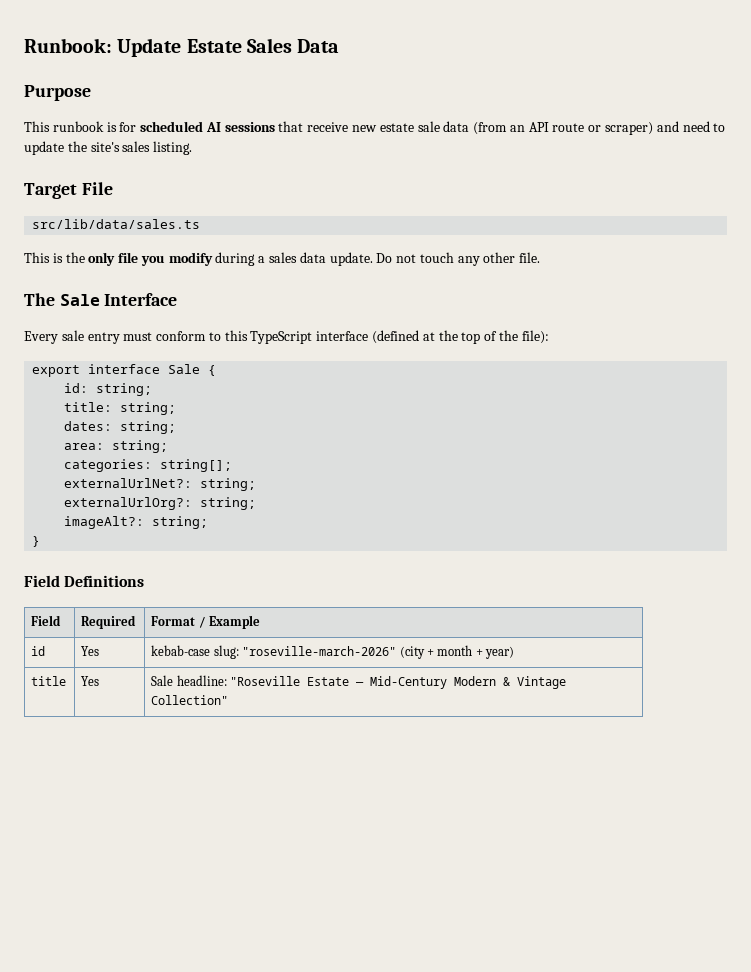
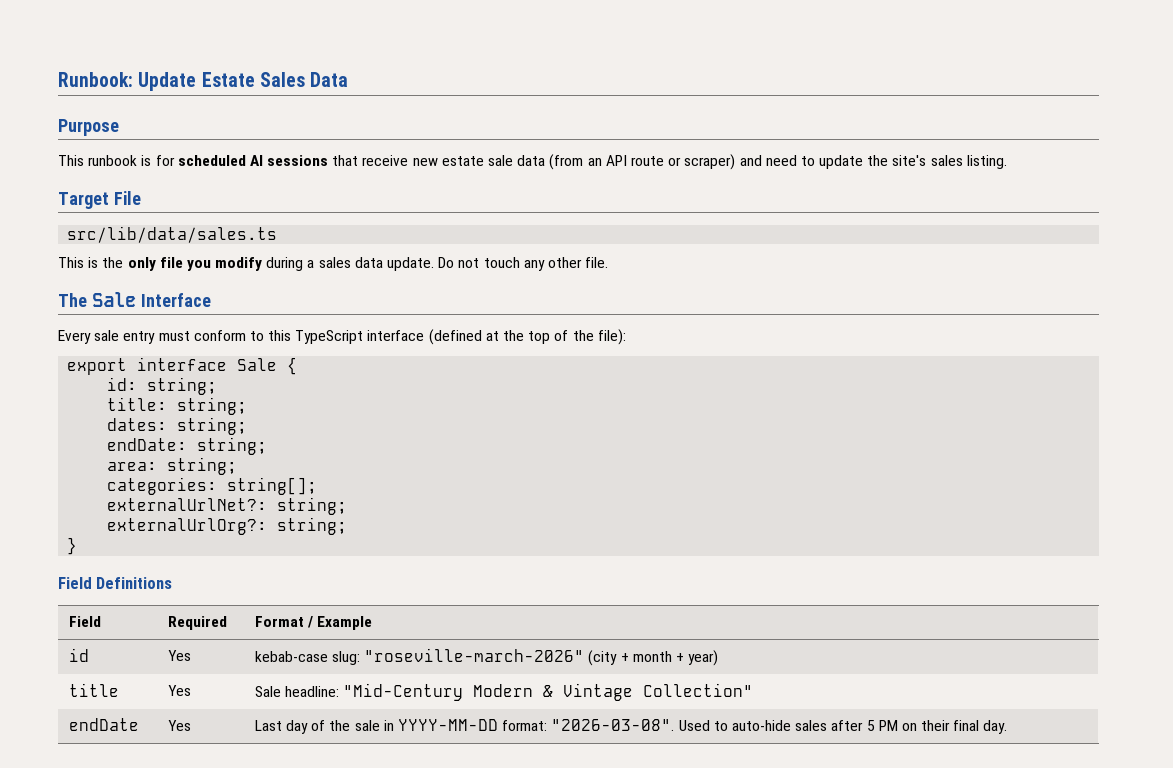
+ endDate: string;
- imageAlt?: string;
- title | Yes | Sale headline: "Roseville Estate — Mid-Century Modern & Vintage Collection"
+ title | Yes | Sale headline: "Mid-Century Modern & Vintage Collection"
+ endDate | Yes | Last day of the sale in YYYY-MM-DD format: "2026-03-08". Used to auto-hide sales after 5 PM on their final day.

